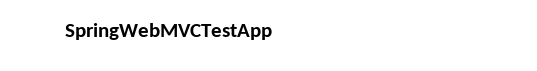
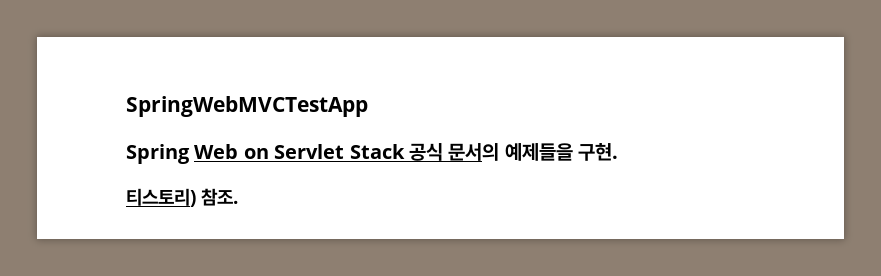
+ Spring Web on Servlet Stack 공식 문서의 예제들을 구현.
+ 티스토리) 참조.

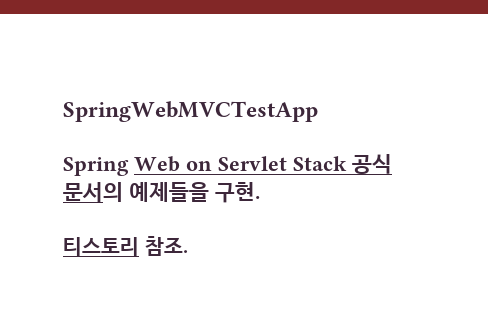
- 티스토리) 참조.
+ 티스토리 참조.

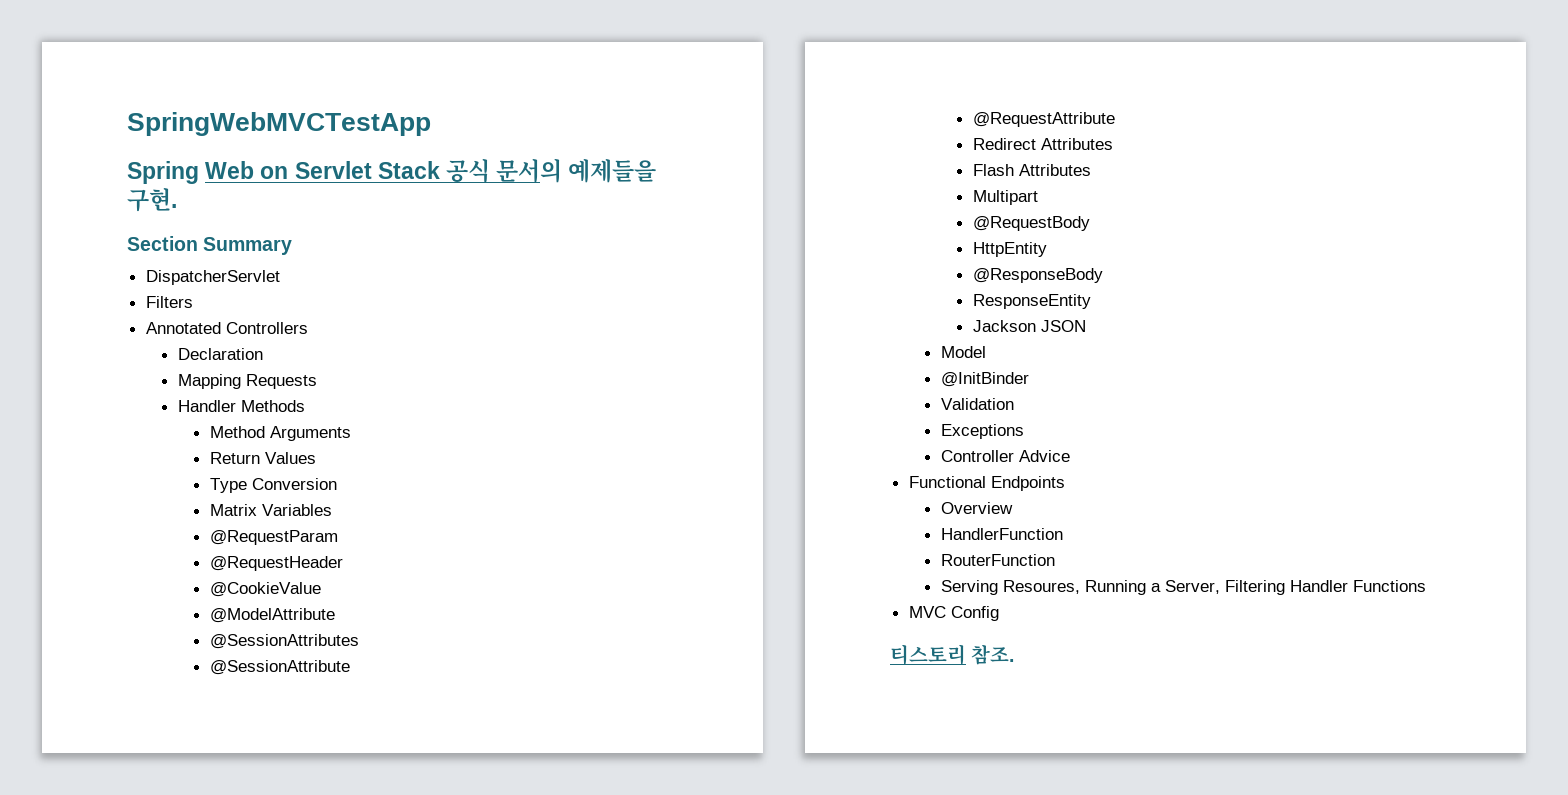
+ Section Summary
+ DispatcherServlet
+ Filters
+ Annotated Controllers
+ Declaration
+ Mapping Requests
+ Handler Methods
+ Method Arguments
+ Return Values
+ Type Conversion
+ Matrix Variables
+ @RequestParam
+ @RequestHeader
+ @CookieValue
+ @ModelAttribute
+ @SessionAttributes
+ @SessionAttribute
+ @RequestAttribute
+ Redirect Attributes
+ Flash Attributes
+ Multipart
+ @RequestBody
+ HttpEntity
+ @ResponseBody
+ ResponseEntity
+ Jackson JSON
+ Model
+ @InitBinder
+ Validation
+ Exceptions
+ Controller Advice
+ Functional Endpoints
+ Overview
+ HandlerFunction
+ RouterFunction
+ Serving Resoures, Running a Server, Filtering Handler Functions
+ MVC Config

